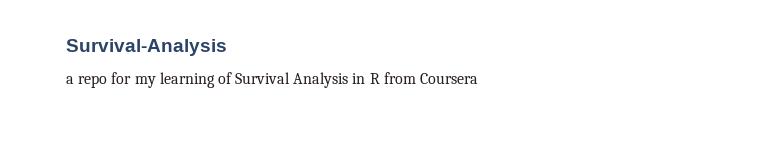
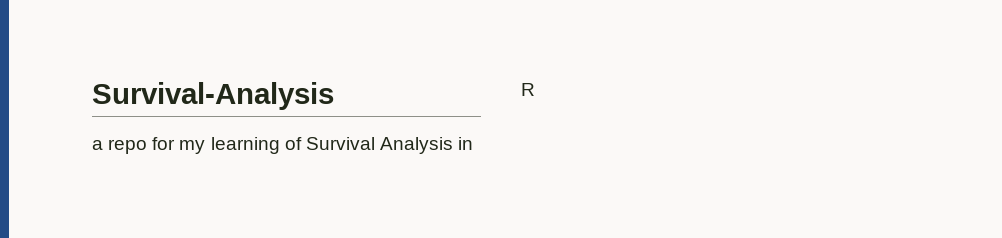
- a repo for my learning of Survival Analysis in R from Coursera
+ a repo for my learning of Survival Analysis in R

